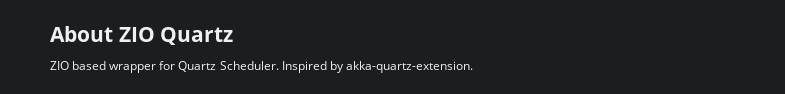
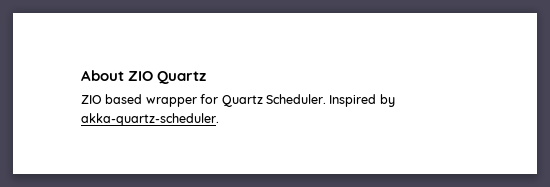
- Inspired by akka-quartz-extension.
+ Inspired by akka-quartz-scheduler.

